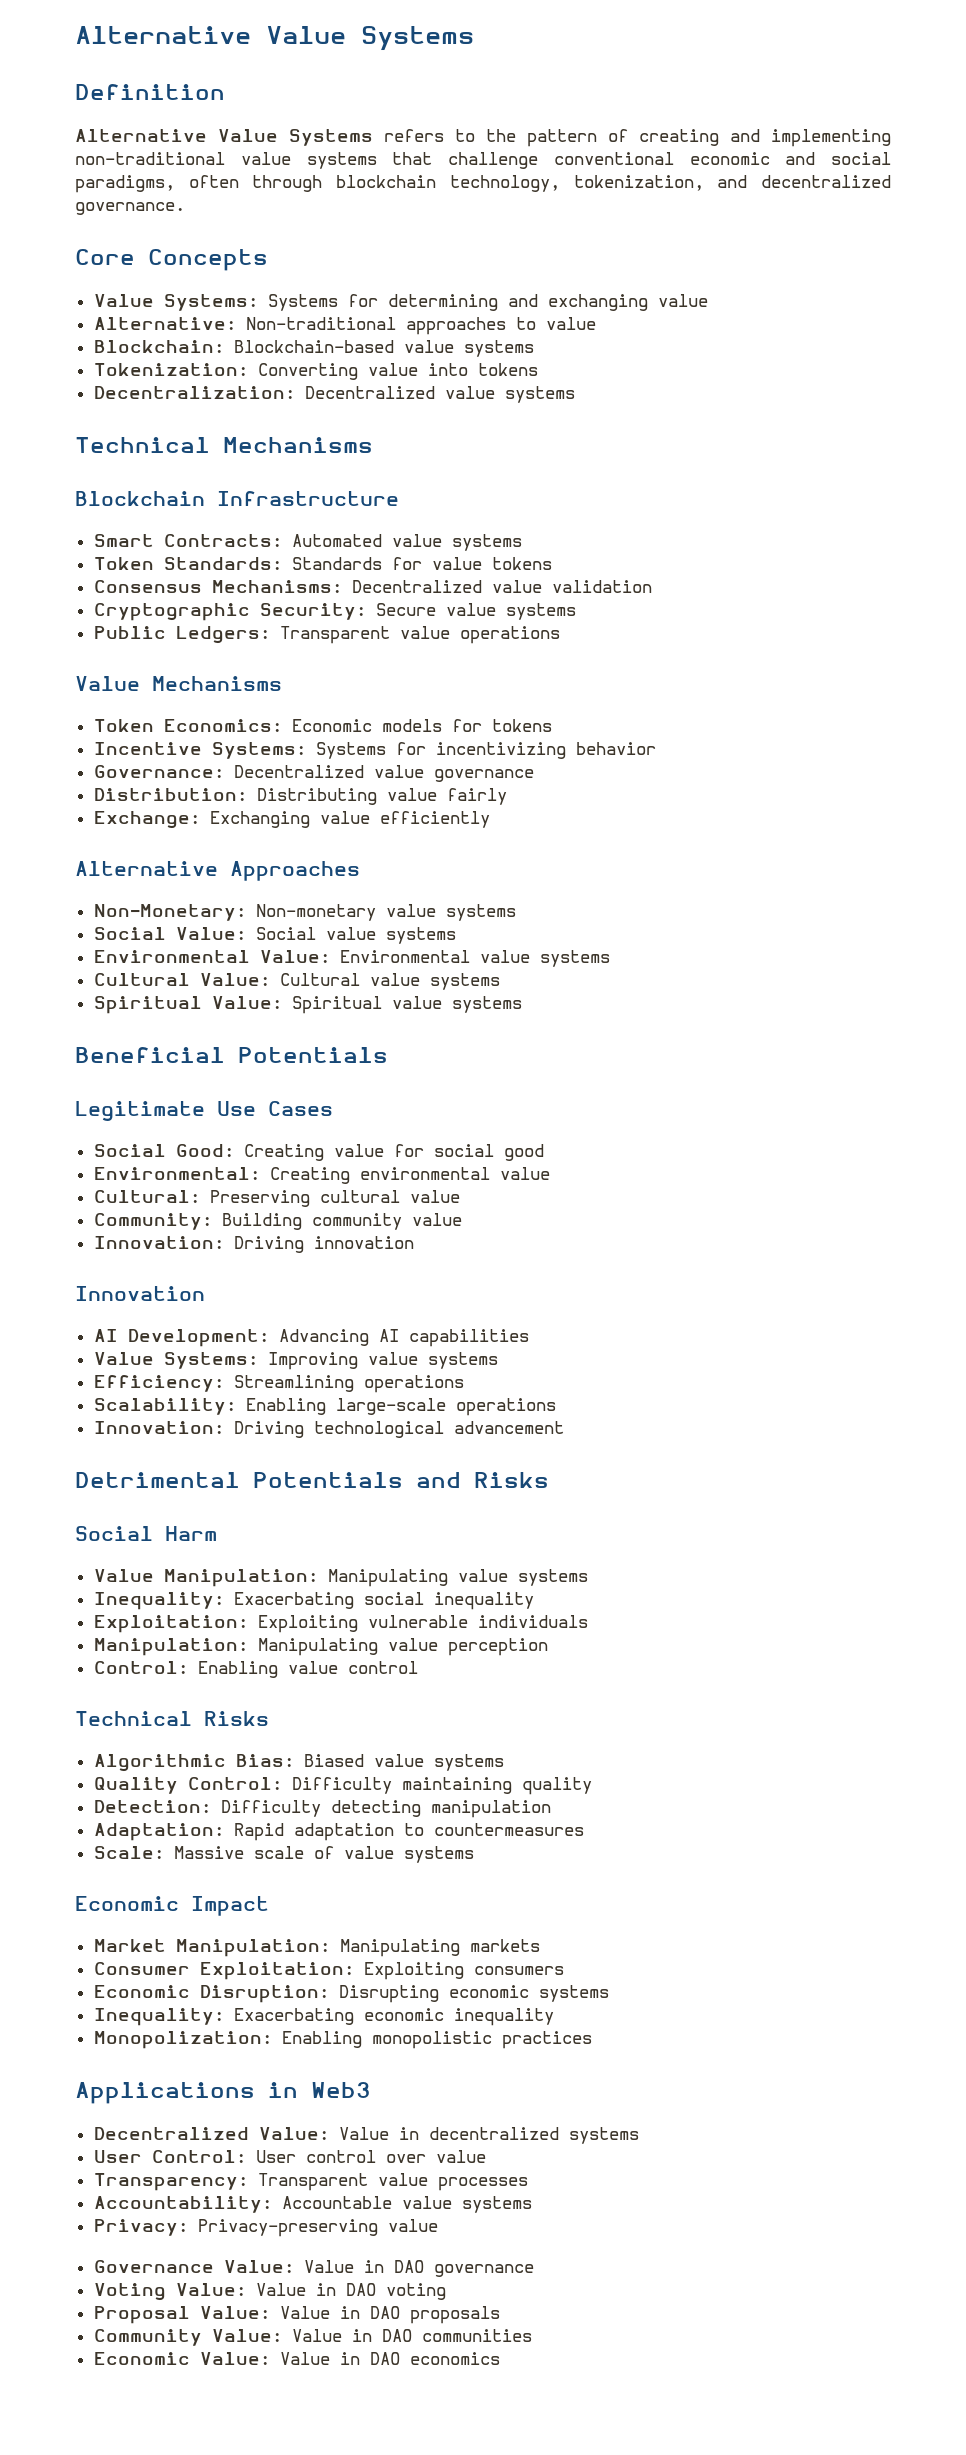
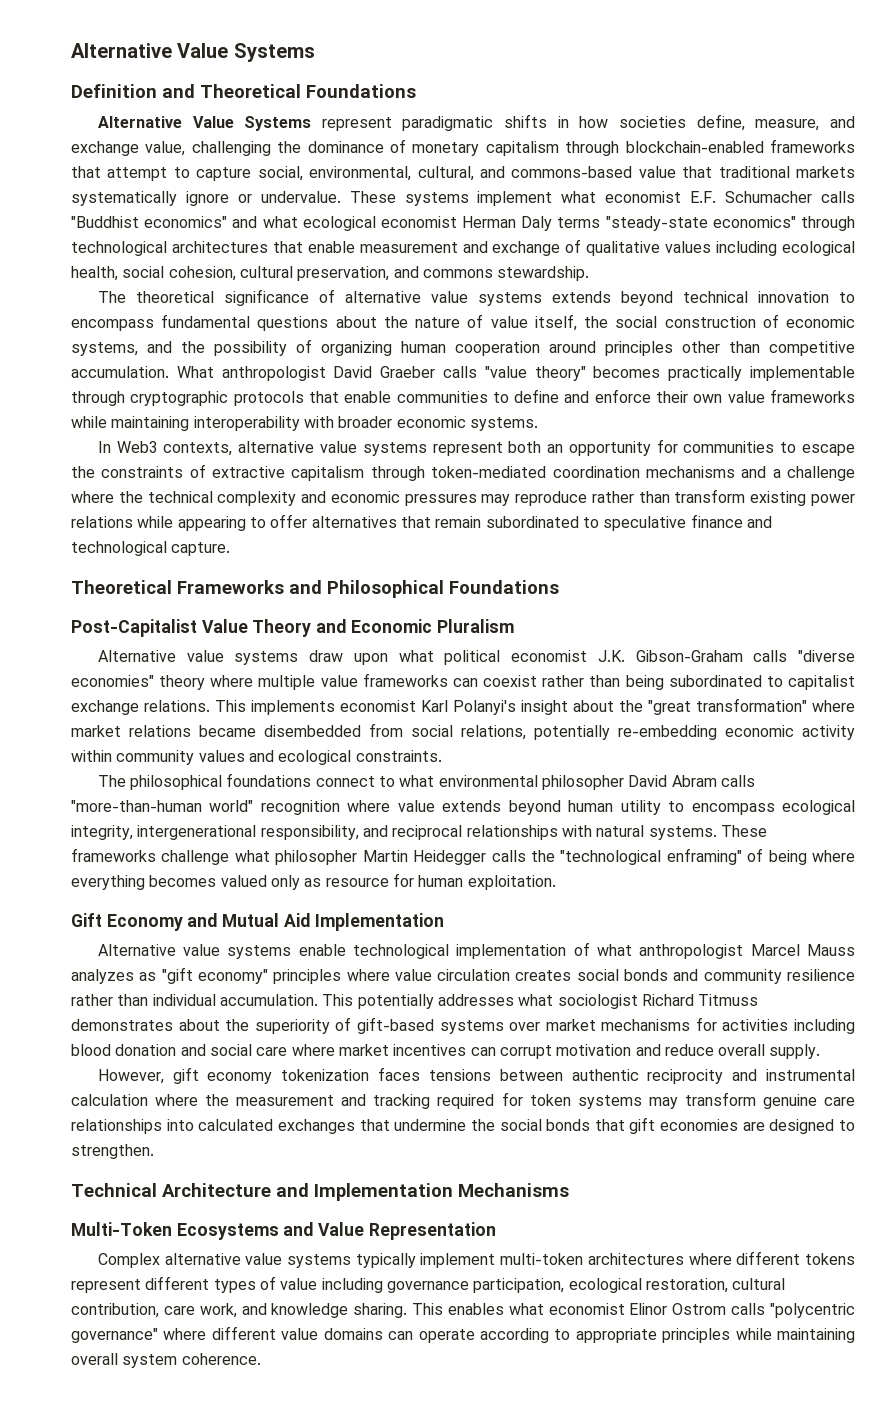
- Definition
- Alternative Value Systems refers to the pattern of creating and implementing non-traditional value systems that challenge conventional economic and social paradigms, often through blockchain technology, tokenization, and decentralized governance.
- Core Concepts
- Value Systems: Systems for determining and exchanging value
- Alternative: Non-traditional approaches to value
- Blockchain: Blockchain-based value systems
- Tokenization: Converting value into tokens
- Decentralization: Decentralized value systems
- Technical Mechanisms
- Blockchain Infrastructure
- Smart Contracts: Automated value systems
- Token Standards: Standards for value tokens
- Consensus Mechanisms: Decentralized value validation
- Cryptographic Security: Secure value systems
- Public Ledgers: Transparent value operations
- Value Mechanisms
- Token Economics: Economic models for tokens
- Incentive Systems: Systems for incentivizing behavior
- Governance: Decentralized value governance
- Distribution: Distributing value fairly
- Exchange: Exchanging value efficiently
- Alternative Approaches
- Non-Monetary: Non-monetary value systems
- Social Value: Social value systems
- Environmental Value: Environmental value systems
- Cultural Value: Cultural value systems
- Spiritual Value: Spiritual value systems
- Beneficial Potentials
- Legitimate Use Cases
- Social Good: Creating value for social good
- Environmental: Creating environmental value
- Cultural: Preserving cultural value
- Community: Building community value
- Innovation: Driving innovation
- Innovation
- AI Development: Advancing AI capabilities
- Value Systems: Improving value systems
- Efficiency: Streamlining operations
- Scalability: Enabling large-scale operations
- Innovation: Driving technological advancement
- Detrimental Potentials and Risks
- Social Harm
- Value Manipulation: Manipulating value systems
- Inequality: Exacerbating social inequality
- Exploitation: Exploiting vulnerable individuals
- Manipulation: Manipulating value perception
- Control: Enabling value control
- Technical Risks
- Algorithmic Bias: Biased value systems
- Quality Control: Difficulty maintaining quality
- Detection: Difficulty detecting manipulation
- Adaptation: Rapid adaptation to countermeasures
- Scale: Massive scale of value systems
- Economic Impact
- Market Manipulation: Manipulating markets
- Consumer Exploitation: Exploiting consumers
- Economic Disruption: Disrupting economic systems
- Inequality: Exacerbating economic inequality
- Monopolization: Enabling monopolistic practices
- Applications in Web3
- Decentralized Value: Value in decentralized systems
- User Control: User control over value
- Transparency: Transparent value processes
- Accountability: Accountable value systems
- Privacy: Privacy-preserving value
- Governance Value: Value in DAO governance
- Voting Value: Value in DAO voting
- Proposal Value: Value in DAO proposals
- Community Value: Value in DAO communities
- Economic Value: Value in DAO economics
+ Definition and Theoretical Foundations
+ Alternative Value Systems represent paradigmatic shifts in how societies define, measure, and exchange value, challenging the dominance of monetary capitalism through blockchain-enabled frameworks that attempt to capture social, environmental, cultural, and commons-based value that traditional markets systematically ignore or undervalue. These systems implement what economist E.F. Schumacher calls "Buddhist economics" and what ecological economist Herman Daly terms "steady-state economics" through technological architectures that enable measurement and exchange of qualitative values including ecological health, social cohesion, cultural preservation, and commons stewardship.
+ The theoretical significance of alternative value systems extends beyond technical innovation to encompass fundamental questions about the nature of value itself, the social construction of economic systems, and the possibility of organizing human cooperation around principles other than competitive accumulation. What anthropologist David Graeber calls "value theory" becomes practically implementable through cryptographic protocols that enable communities to define and enforce their own value frameworks while maintaining interoperability with broader economic systems.
+ In Web3 contexts, alternative value systems represent both an opportunity for communities to escape the constraints of extractive capitalism through token-mediated coordination mechanisms and a challenge where the technical complexity and economic pressures may reproduce rather than transform existing power relations while appearing to offer alternatives that remain subordinated to speculative finance and technological capture.
+ Theoretical Frameworks and Philosophical Foundations
+ Post-Capitalist Value Theory and Economic Pluralism
+ Alternative value systems draw upon what political economist J.K. Gibson-Graham calls "diverse economies" theory where multiple value frameworks can coexist rather than being subordinated to capitalist exchange relations. This implements economist Karl Polanyi's insight about the "great transformation" where market relations became disembedded from social relations, potentially re-embedding economic activity within community values and ecological constraints.
+ The philosophical foundations connect to what environmental philosopher David Abram calls "more-than-human world" recognition where value extends beyond human utility to encompass ecological integrity, intergenerational responsibility, and reciprocal relationships with natural systems. These frameworks challenge what philosopher Martin Heidegger calls the "technological enframing" of being where everything becomes valued only as resource for human exploitation.
+ Gift Economy and Mutual Aid Implementation
+ Alternative value systems enable technological implementation of what anthropologist Marcel Mauss analyzes as "gift economy" principles where value circulation creates social bonds and community resilience rather than individual accumulation. This potentially addresses what sociologist Richard Titmuss demonstrates about the superiority of gift-based systems over market mechanisms for activities including blood donation and social care where market incentives can corrupt motivation and reduce overall supply.
+ However, gift economy tokenization faces tensions between authentic reciprocity and instrumental calculation where the measurement and tracking required for token systems may transform genuine care relationships into calculated exchanges that undermine the social bonds that gift economies are designed to strengthen.
+ Technical Architecture and Implementation Mechanisms
+ Multi-Token Ecosystems and Value Representation
+ Complex alternative value systems typically implement multi-token architectures where different tokens represent different types of value including governance participation, ecological restoration, cultural contribution, care work, and knowledge sharing. This enables what economist Elinor Ostrom calls "polycentric governance" where different value domains can operate according to appropriate principles while maintaining overall system coherence.

